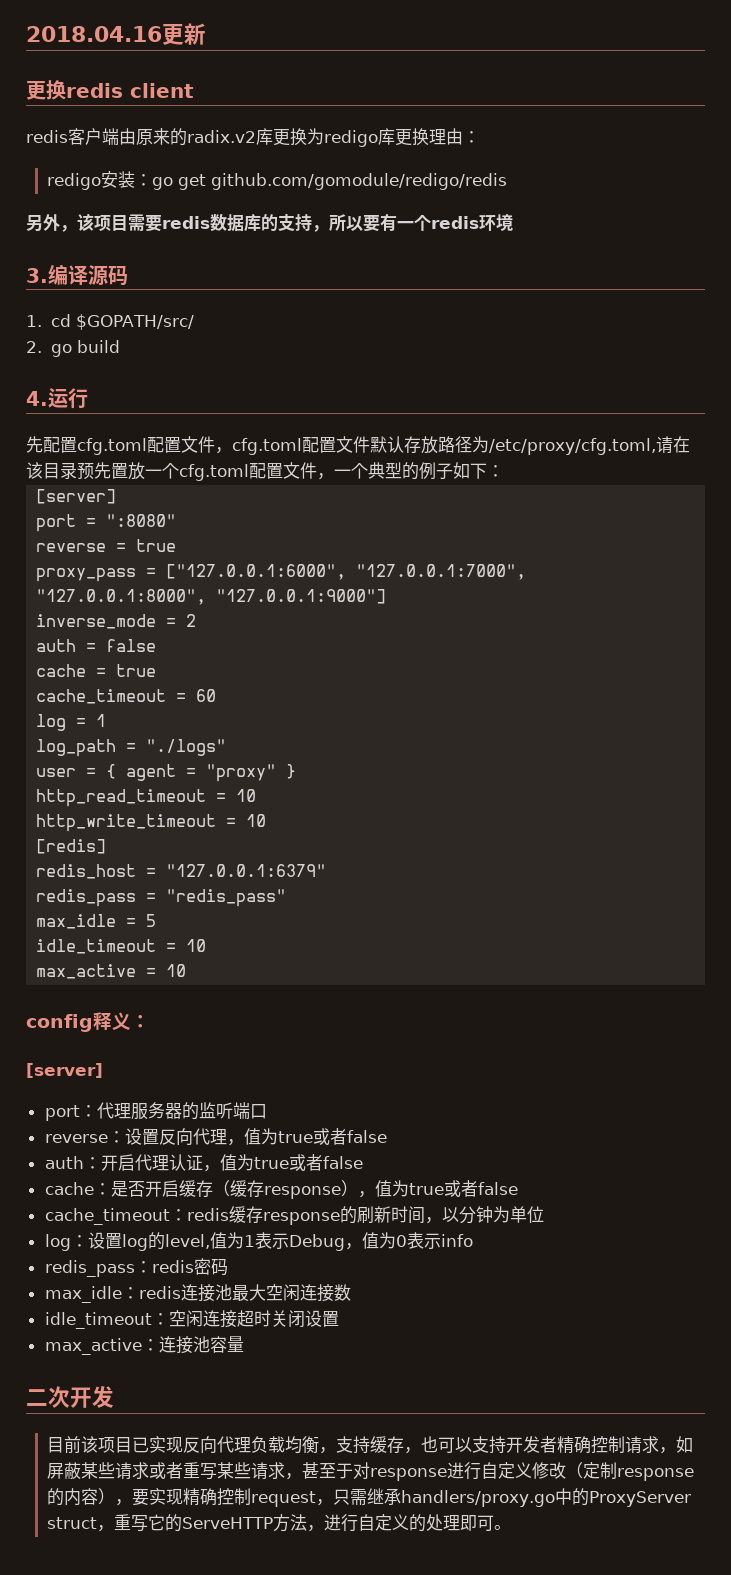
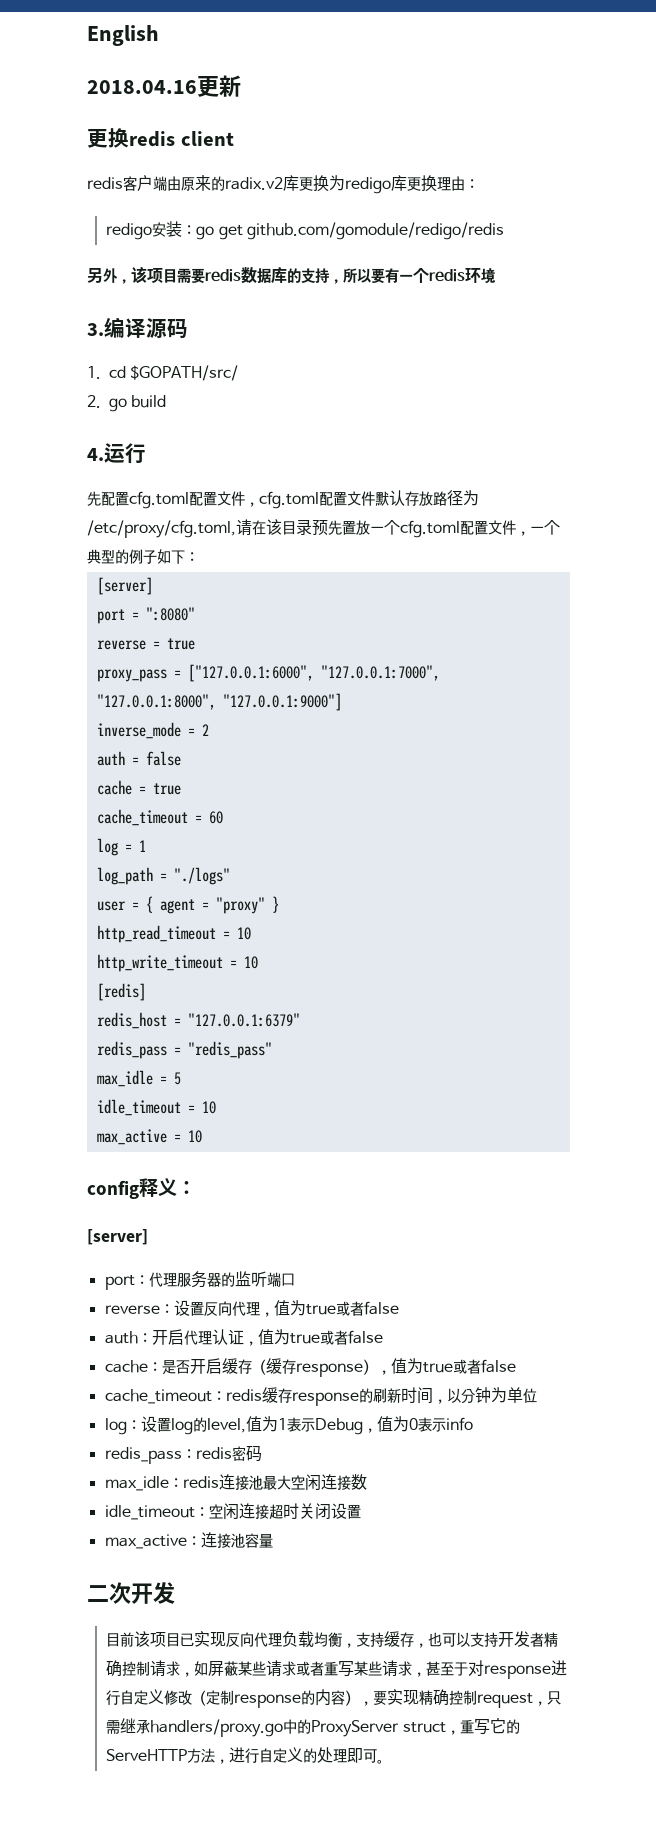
+ English

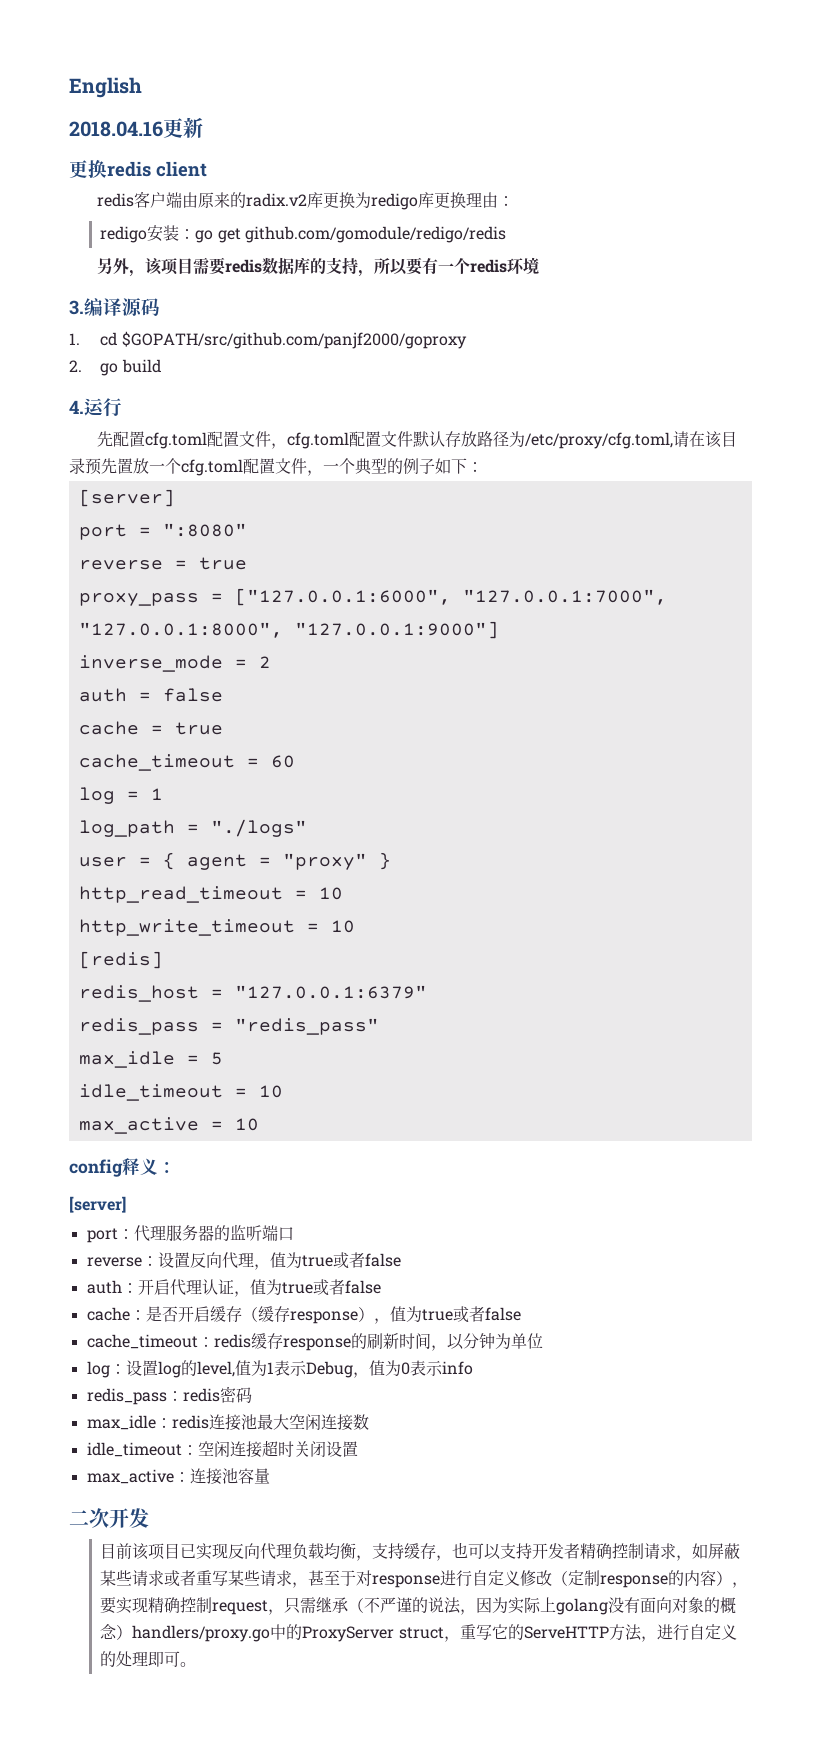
- 1. cd $GOPATH/src/
+ 1. cd $GOPATH/src/github.com/panjf2000/goproxy
- 目前该项目已实现反向代理负载均衡，支持缓存，也可以支持开发者精确控制请求，如屏蔽某些请求或者重写某些请求，甚至于对response进行自定义修改（定制response的内容），要实现精确控制request，只需继承handlers/proxy.go中的ProxyServer struct，重写它的ServeHTTP方法，进行自定义的处理即可。
+ 目前该项目已实现反向代理负载均衡，支持缓存，也可以支持开发者精确控制请求，如屏蔽某些请求或者重写某些请求，甚至于对response进行自定义修改（定制response的内容），要实现精确控制request，只需继承（不严谨的说法，因为实际上golang没有面向对象的概念）handlers/proxy.go中的ProxyServer struct，重写它的ServeHTTP方法，进行自定义的处理即可。

